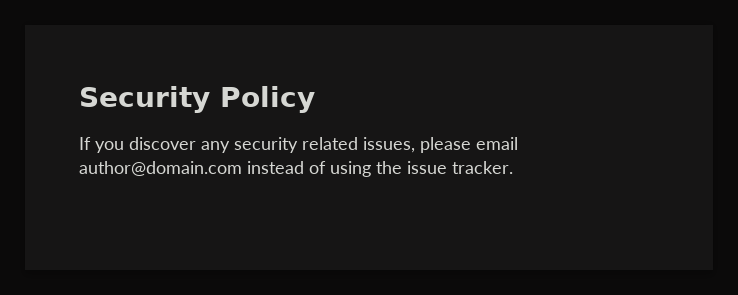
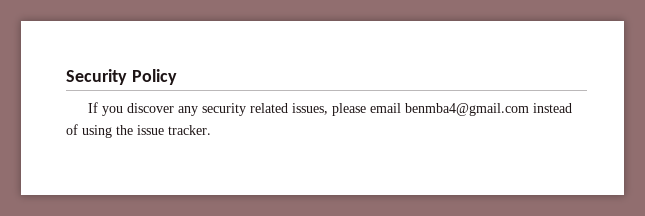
- If you discover any security related issues, please email author@domain.com instead of using the issue tracker.
+ If you discover any security related issues, please email benmba4@gmail.com instead of using the issue tracker.

